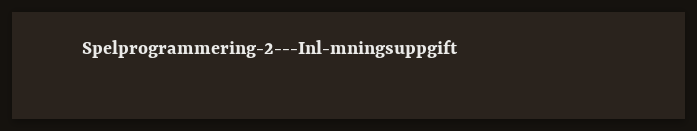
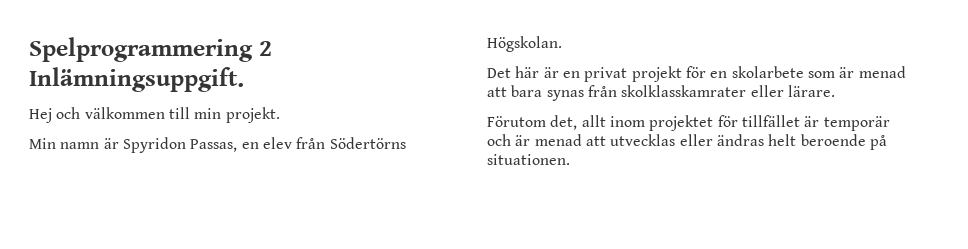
- Spelprogrammering-2---Inl-mningsuppgift
+ Spelprogrammering 2 Inlämningsuppgift.
+ Hej och välkommen till min projekt.
+ Min namn är Spyridon Passas, en elev från Södertörns Högskolan.
+ Det här är en privat projekt för en skolarbete som är menad att bara synas från skolklasskamrater eller lärare.
+ Förutom det, allt inom projektet för tillfället är temporär och är menad att utvecklas eller ändras helt beroende på situationen.

